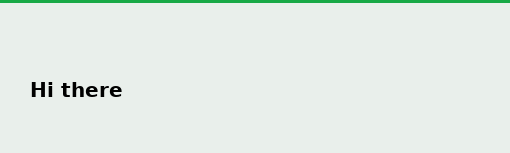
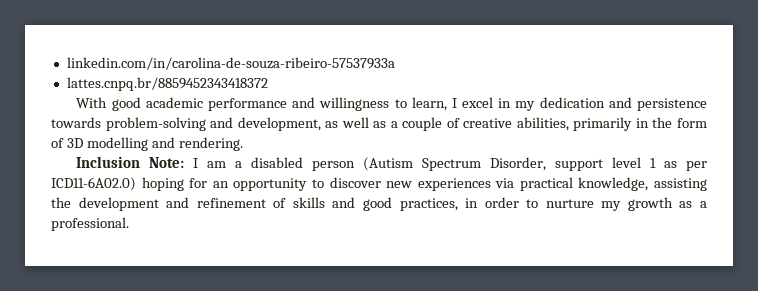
- Hi there
+ linkedin.com/in/carolina-de-souza-ribeiro-57537933a
+ lattes.cnpq.br/8859452343418372
+ With good academic performance and willingness to learn, I excel in my dedication and persistence towards problem-solving and development, as well as a couple of creative abilities, primarily in the form of 3D modelling and rendering.
+ Inclusion Note: I am a disabled person (Autism Spectrum Disorder, support level 1 as per ICD11-6A02.0) hoping for an opportunity to discover new experiences via practical knowledge, assisting the development and refinement of skills and good practices, in order to nurture my growth as a professional.

